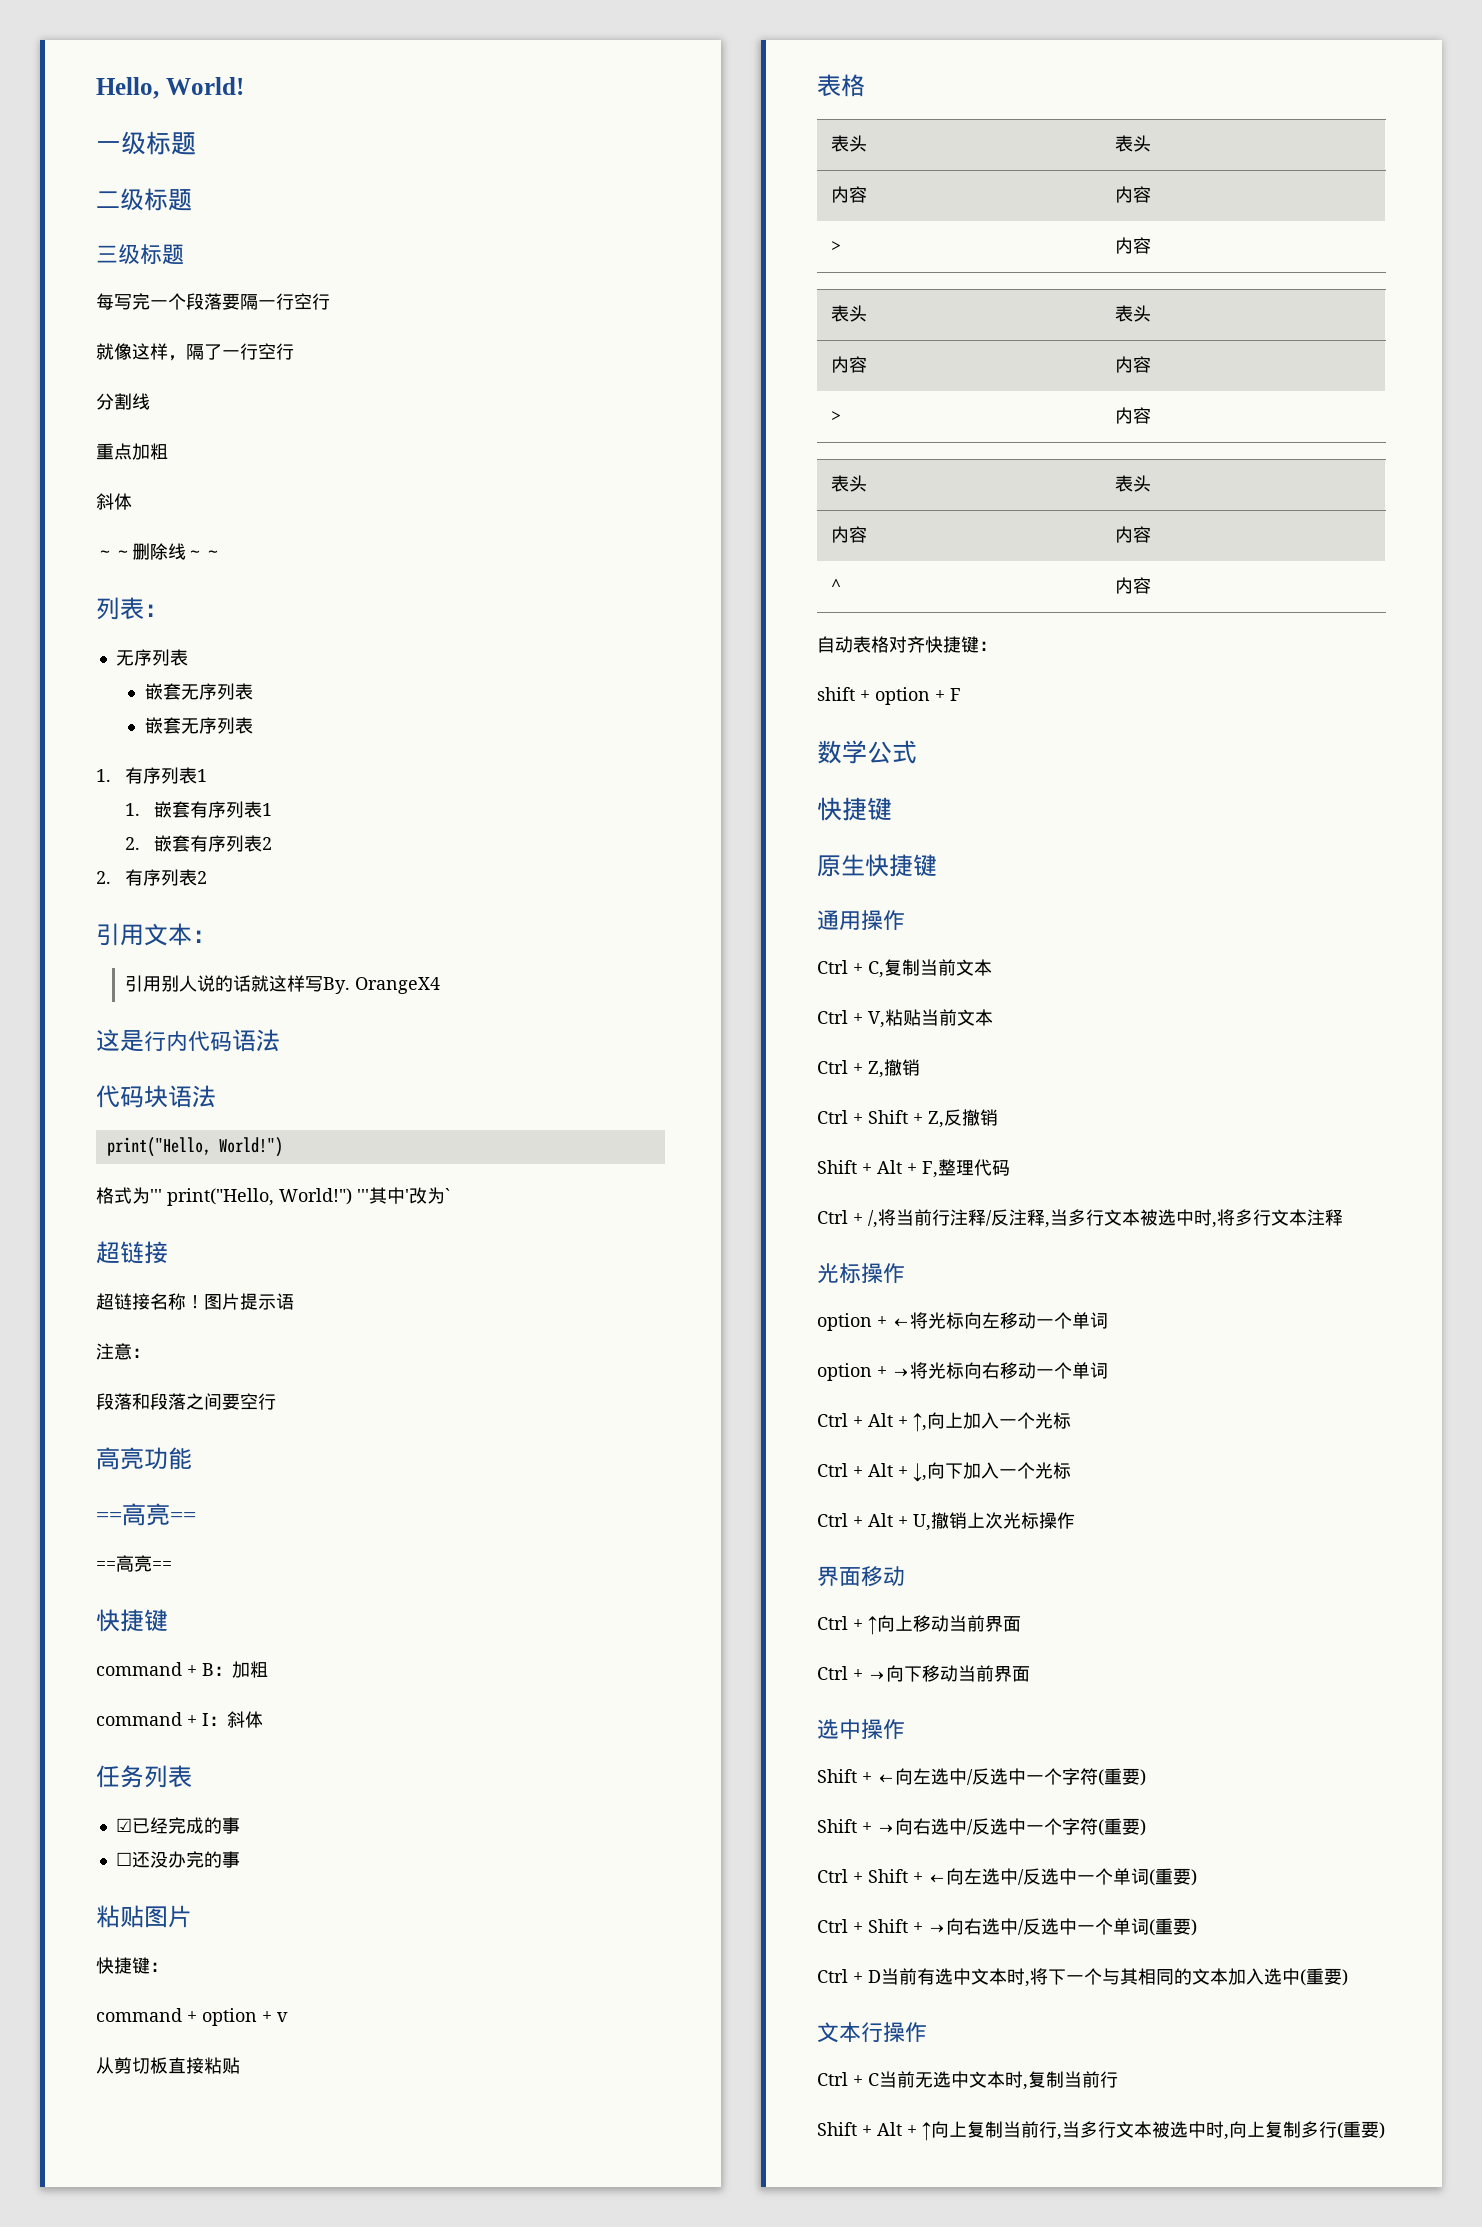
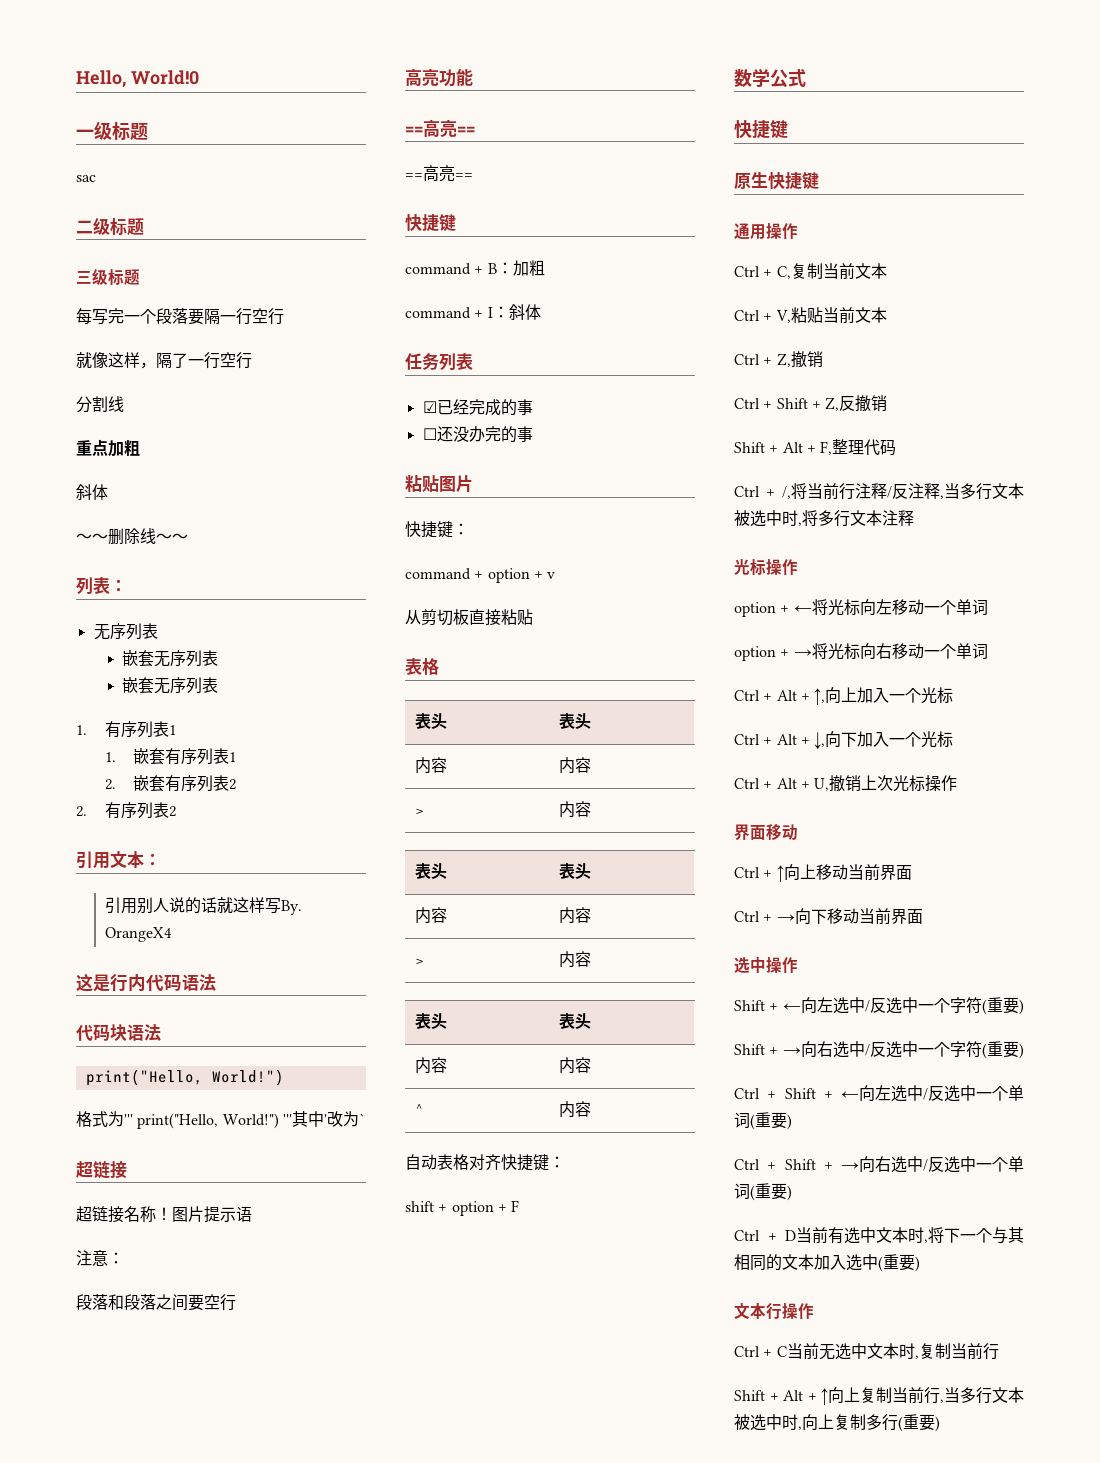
- Hello, World!
+ Hello, World!0
+ sac

